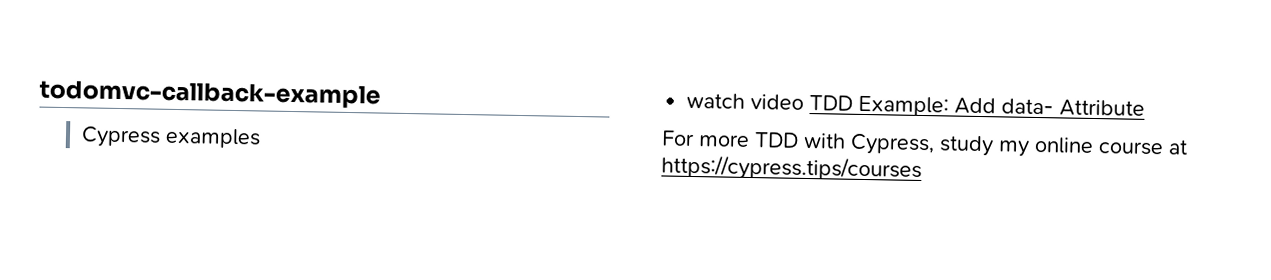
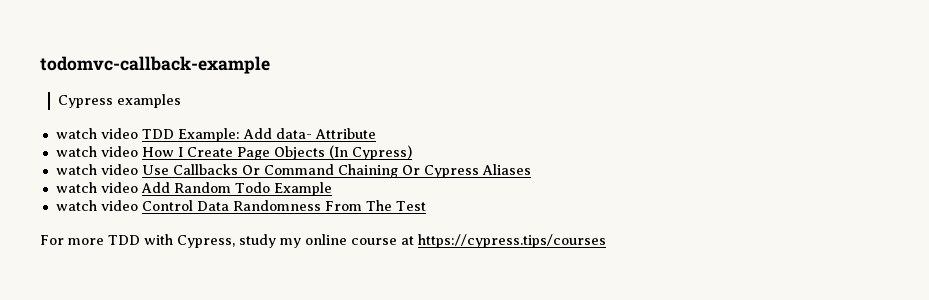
+ watch video How I Create Page Objects (In Cypress)
+ watch video Use Callbacks Or Command Chaining Or Cypress Aliases
+ watch video Add Random Todo Example
+ watch video Control Data Randomness From The Test

